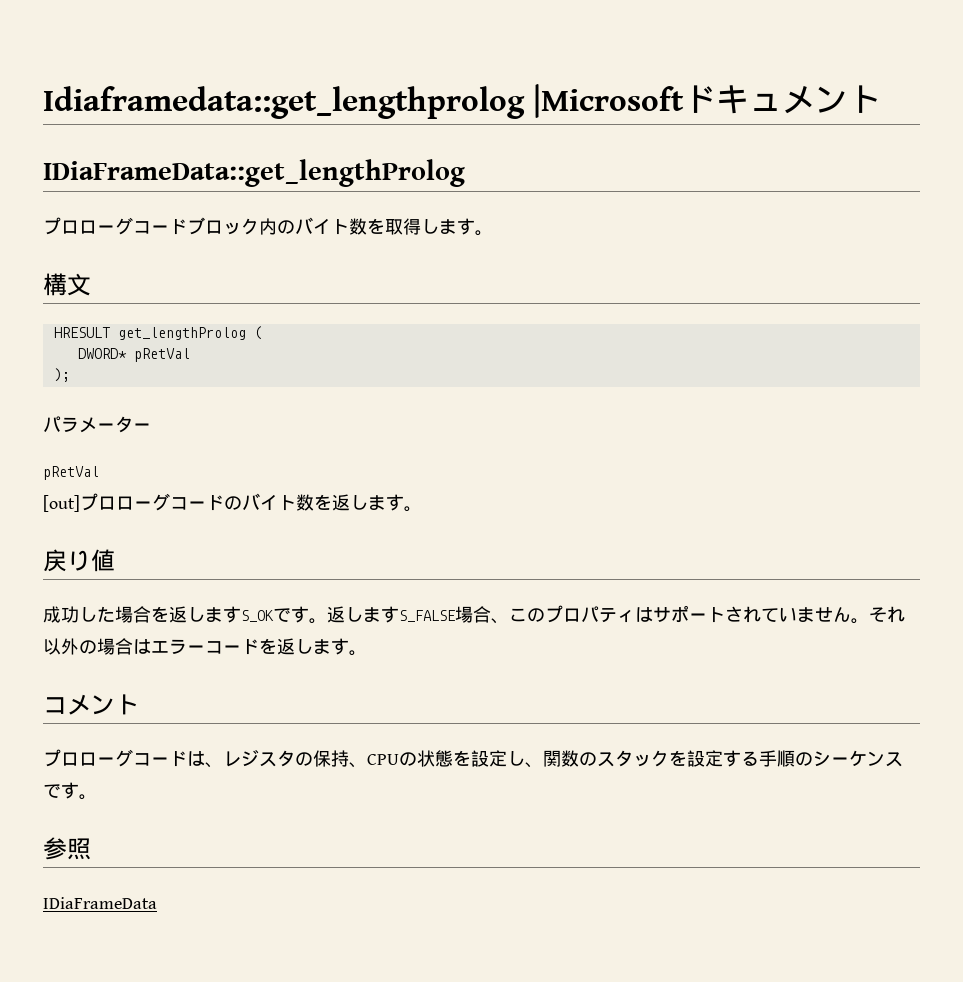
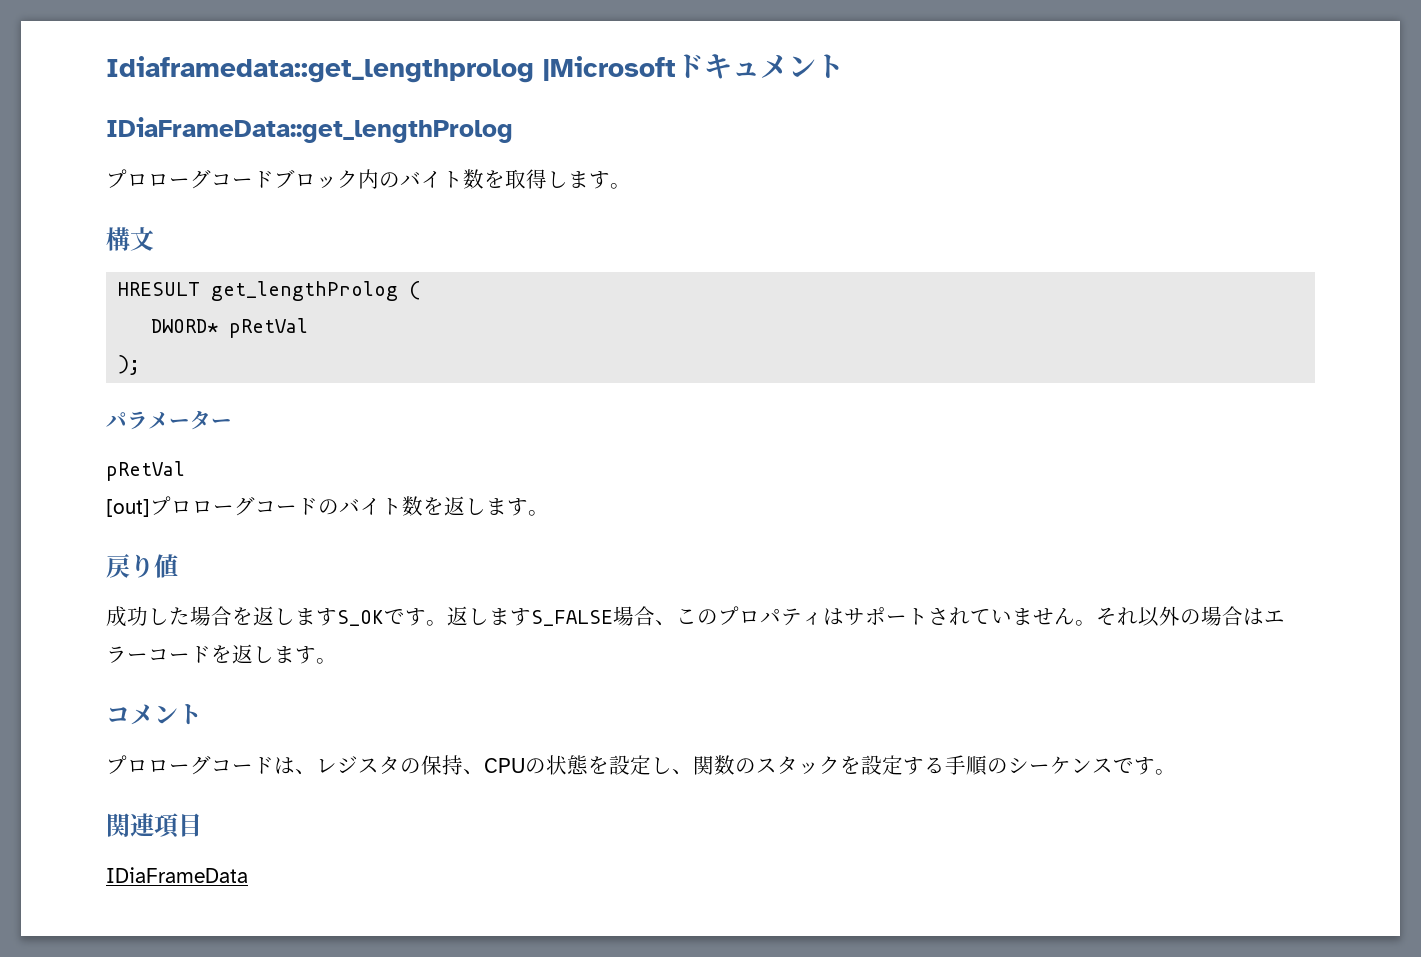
- 参照
+ 関連項目

